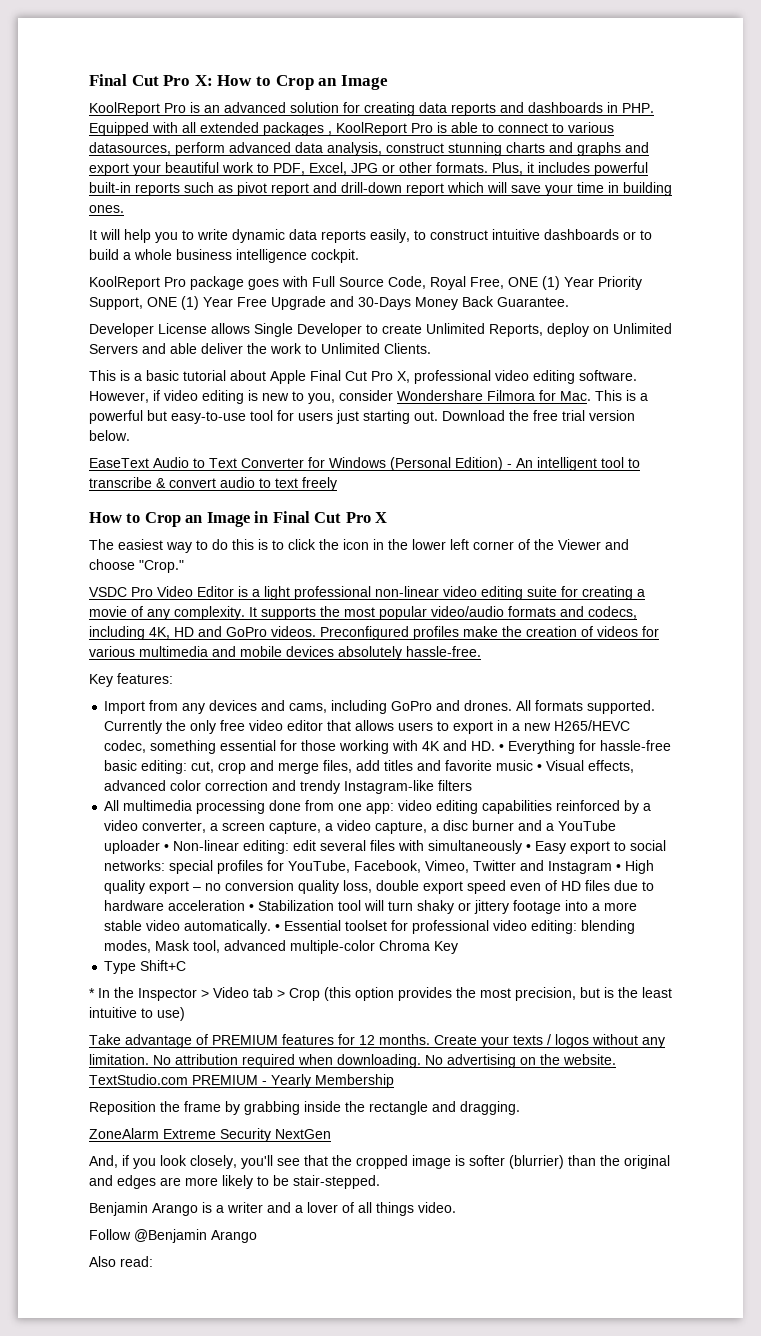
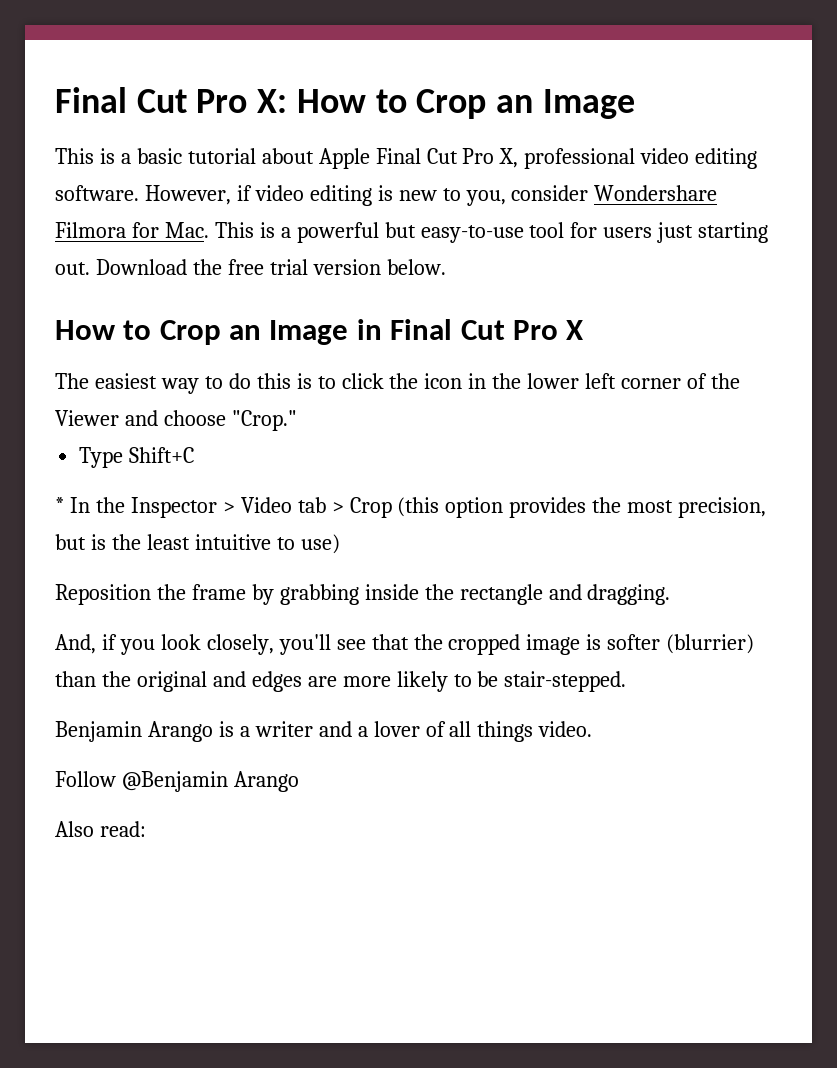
- KoolReport Pro is an advanced solution for creating data reports and dashboards in PHP. Equipped with all extended packages , KoolReport Pro is able to connect to various datasources, perform advanced data analysis, construct stunning charts and graphs and export your beautiful work to PDF, Excel, JPG or other formats. Plus, it includes powerful built-in reports such as pivot report and drill-down report which will save your time in building ones.
- It will help you to write dynamic data reports easily, to construct intuitive dashboards or to build a whole business intelligence cockpit.
- KoolReport Pro package goes with Full Source Code, Royal Free, ONE (1) Year Priority Support, ONE (1) Year Free Upgrade and 30-Days Money Back Guarantee.
- Developer License allows Single Developer to create Unlimited Reports, deploy on Unlimited Servers and able deliver the work to Unlimited Clients.
- EaseText Audio to Text Converter for Windows (Personal Edition) - An intelligent tool to transcribe & convert audio to text freely
- VSDC Pro Video Editor is a light professional non-linear video editing suite for creating a movie of any complexity. It supports the most popular video/audio formats and codecs, including 4K, HD and GoPro videos. Preconfigured profiles make the creation of videos for various multimedia and mobile devices absolutely hassle-free.
- Key features:
- Import from any devices and cams, including GoPro and drones. All formats supported. Сurrently the only free video editor that allows users to export in a new H265/HEVC codec, something essential for those working with 4K and HD. • Everything for hassle-free basic editing: cut, crop and merge files, add titles and favorite music • Visual effects, advanced color correction and trendy Instagram-like filters
- All multimedia processing done from one app: video editing capabilities reinforced by a video converter, a screen capture, a video capture, a disc burner and a YouTube uploader • Non-linear editing: edit several files with simultaneously • Easy export to social networks: special profiles for YouTube, Facebook, Vimeo, Twitter and Instagram • High quality export – no conversion quality loss, double export speed even of HD files due to hardware acceleration • Stabilization tool will turn shaky or jittery footage into a more stable video automatically. • Essential toolset for professional video editing: blending modes, Mask tool, advanced multiple-color Chroma Key
- Take advantage of PREMIUM features for 12 months. Create your texts / logos without any limitation. No attribution required when downloading. No advertising on the website. TextStudio.com PREMIUM - Yearly Membership
- ZoneAlarm Extreme Security NextGen

